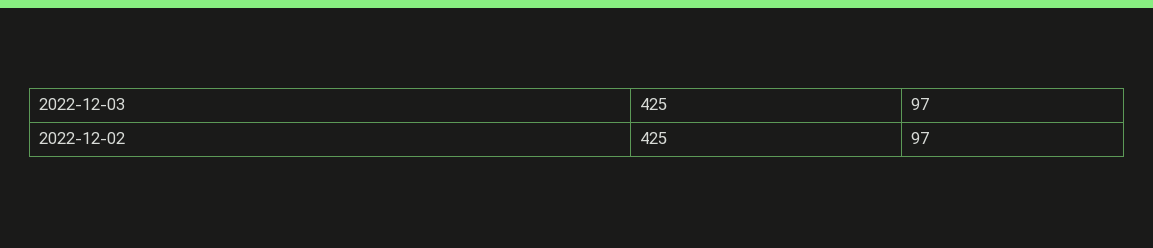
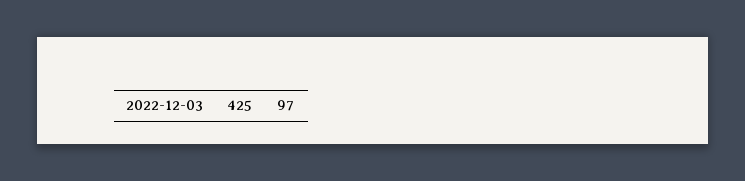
- 2022-12-02 | 425 | 97

